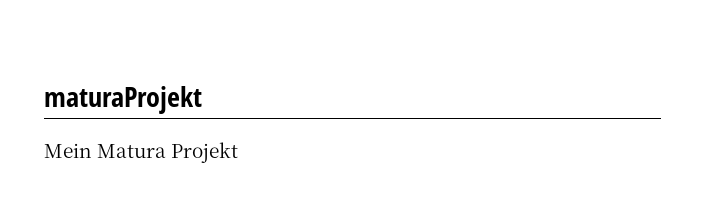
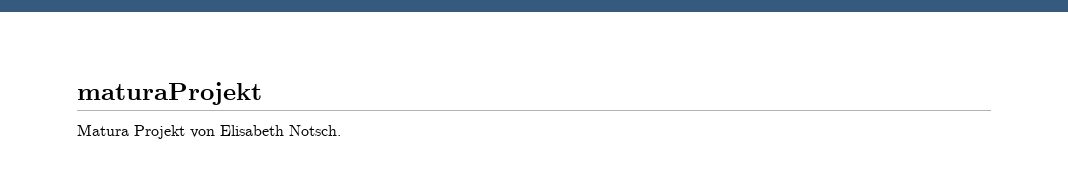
- Mein Matura Projekt
+ Matura Projekt von Elisabeth Notsch.

